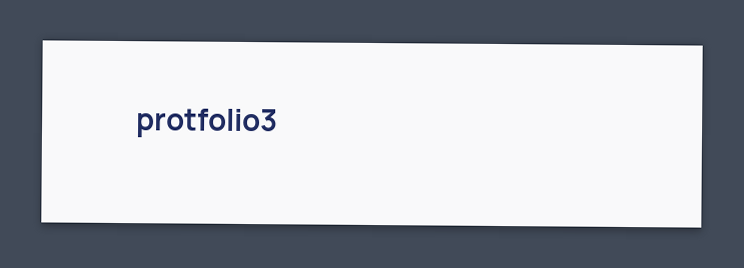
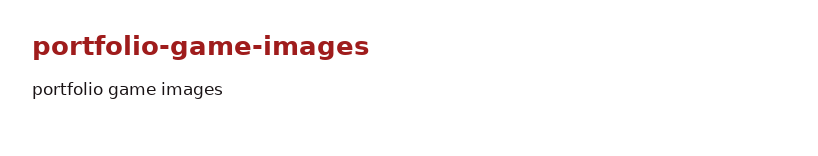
- protfolio3
+ portfolio-game-images
+ portfolio game images

